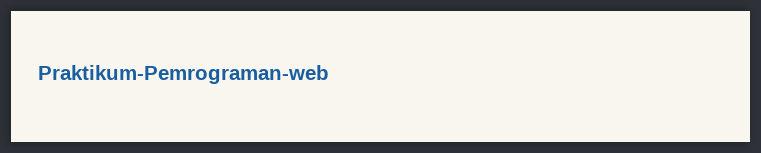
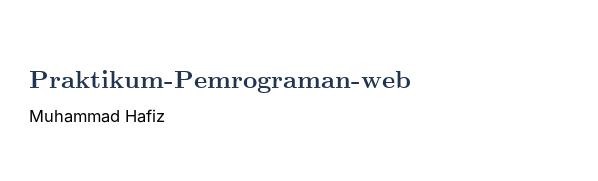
+ Muhammad Hafiz

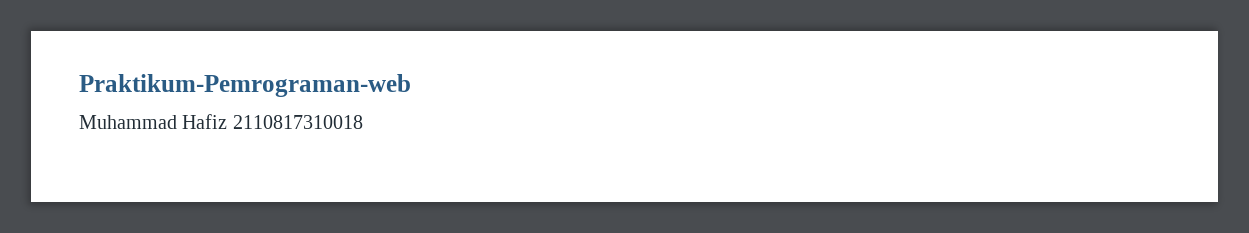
- Muhammad Hafiz
+ Muhammad Hafiz 2110817310018

